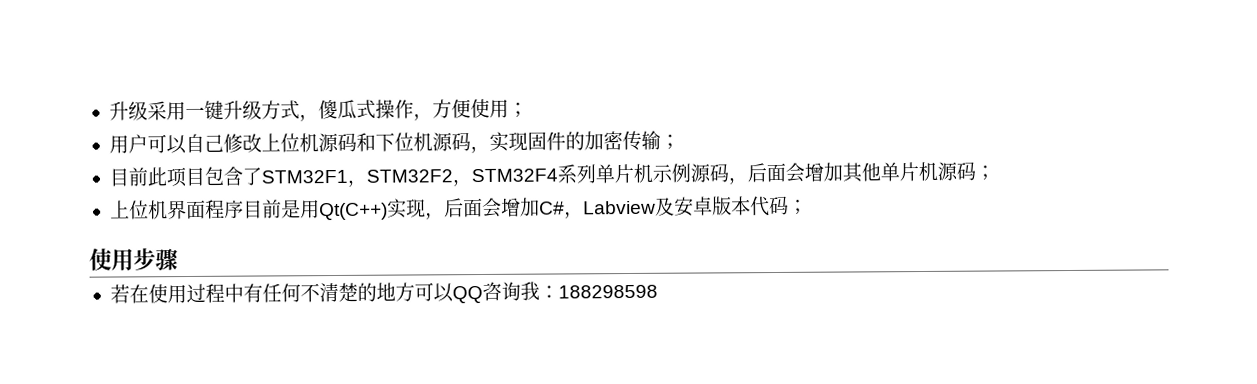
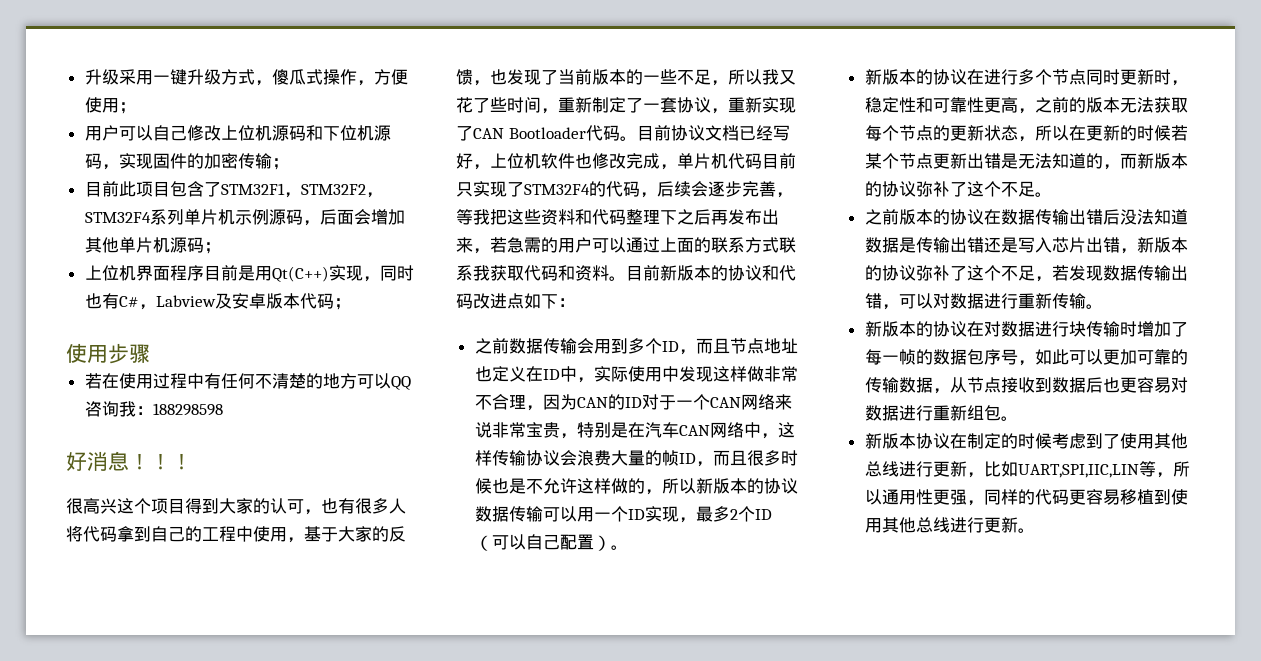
- 上位机界面程序目前是用Qt(C++)实现，后面会增加C#，Labview及安卓版本代码；
+ 上位机界面程序目前是用Qt(C++)实现，同时也有C#，Labview及安卓版本代码；
+ 好消息！！！
+ 很高兴这个项目得到大家的认可，也有很多人将代码拿到自己的工程中使用，基于大家的反馈，也发现了当前版本的一些不足，所以我又花了些时间，重新制定了一套协议，重新实现了CAN Bootloader代码。目前协议文档已经写好，上位机软件也修改完成，单片机代码目前只实现了STM32F4的代码，后续会逐步完善，等我把这些资料和代码整理下之后再发布出来，若急需的用户可以通过上面的联系方式联系我获取代码和资料。目前新版本的协议和代码改进点如下：
+ 之前数据传输会用到多个ID，而且节点地址也定义在ID中，实际使用中发现这样做非常不合理，因为CAN的ID对于一个CAN网络来说非常宝贵，特别是在汽车CAN网络中，这样传输协议会浪费大量的帧ID，而且很多时候也是不允许这样做的，所以新版本的协议数据传输可以用一个ID实现，最多2个ID（可以自己配置）。
+ 新版本的协议在进行多个节点同时更新时，稳定性和可靠性更高，之前的版本无法获取每个节点的更新状态，所以在更新的时候若某个节点更新出错是无法知道的，而新版本的协议弥补了这个不足。
+ 之前版本的协议在数据传输出错后没法知道数据是传输出错还是写入芯片出错，新版本的协议弥补了这个不足，若发现数据传输出错，可以对数据进行重新传输。
+ 新版本的协议在对数据进行块传输时增加了每一帧的数据包序号，如此可以更加可靠的传输数据，从节点接收到数据后也更容易对数据进行重新组包。
+ 新版本协议在制定的时候考虑到了使用其他总线进行更新，比如UART,SPI,IIC,LIN等，所以通用性更强，同样的代码更容易移植到使用其他总线进行更新。

